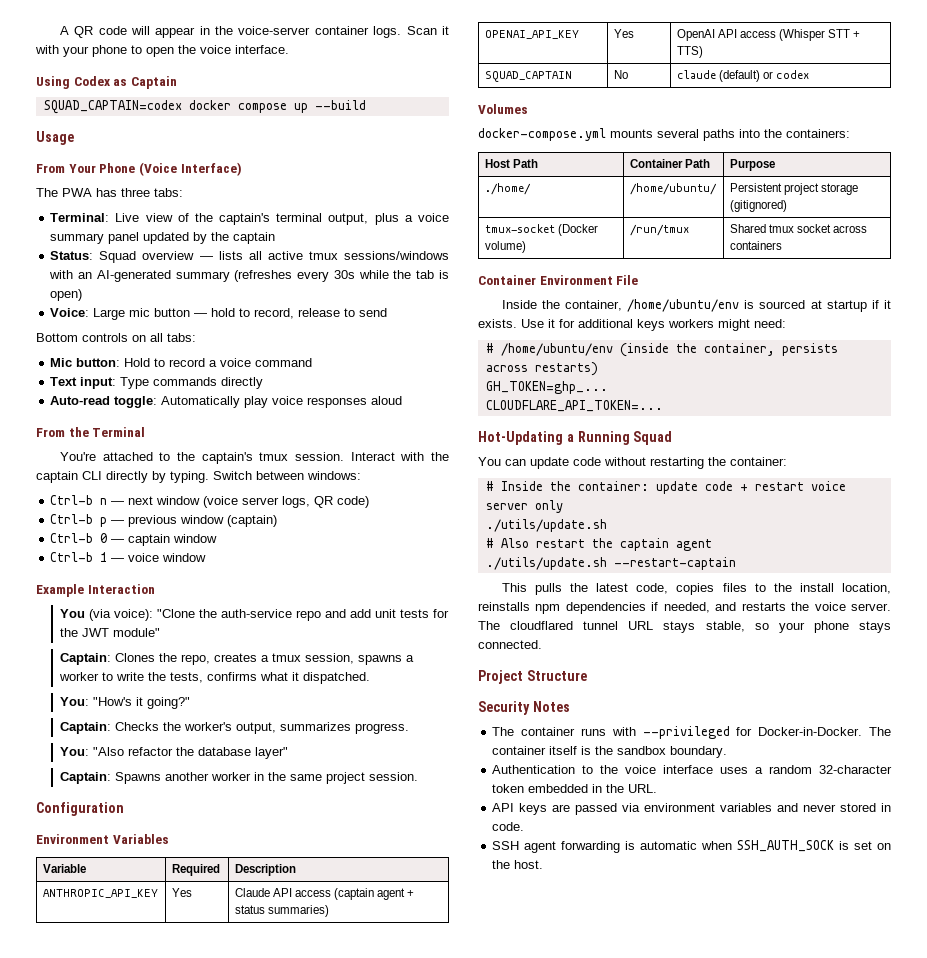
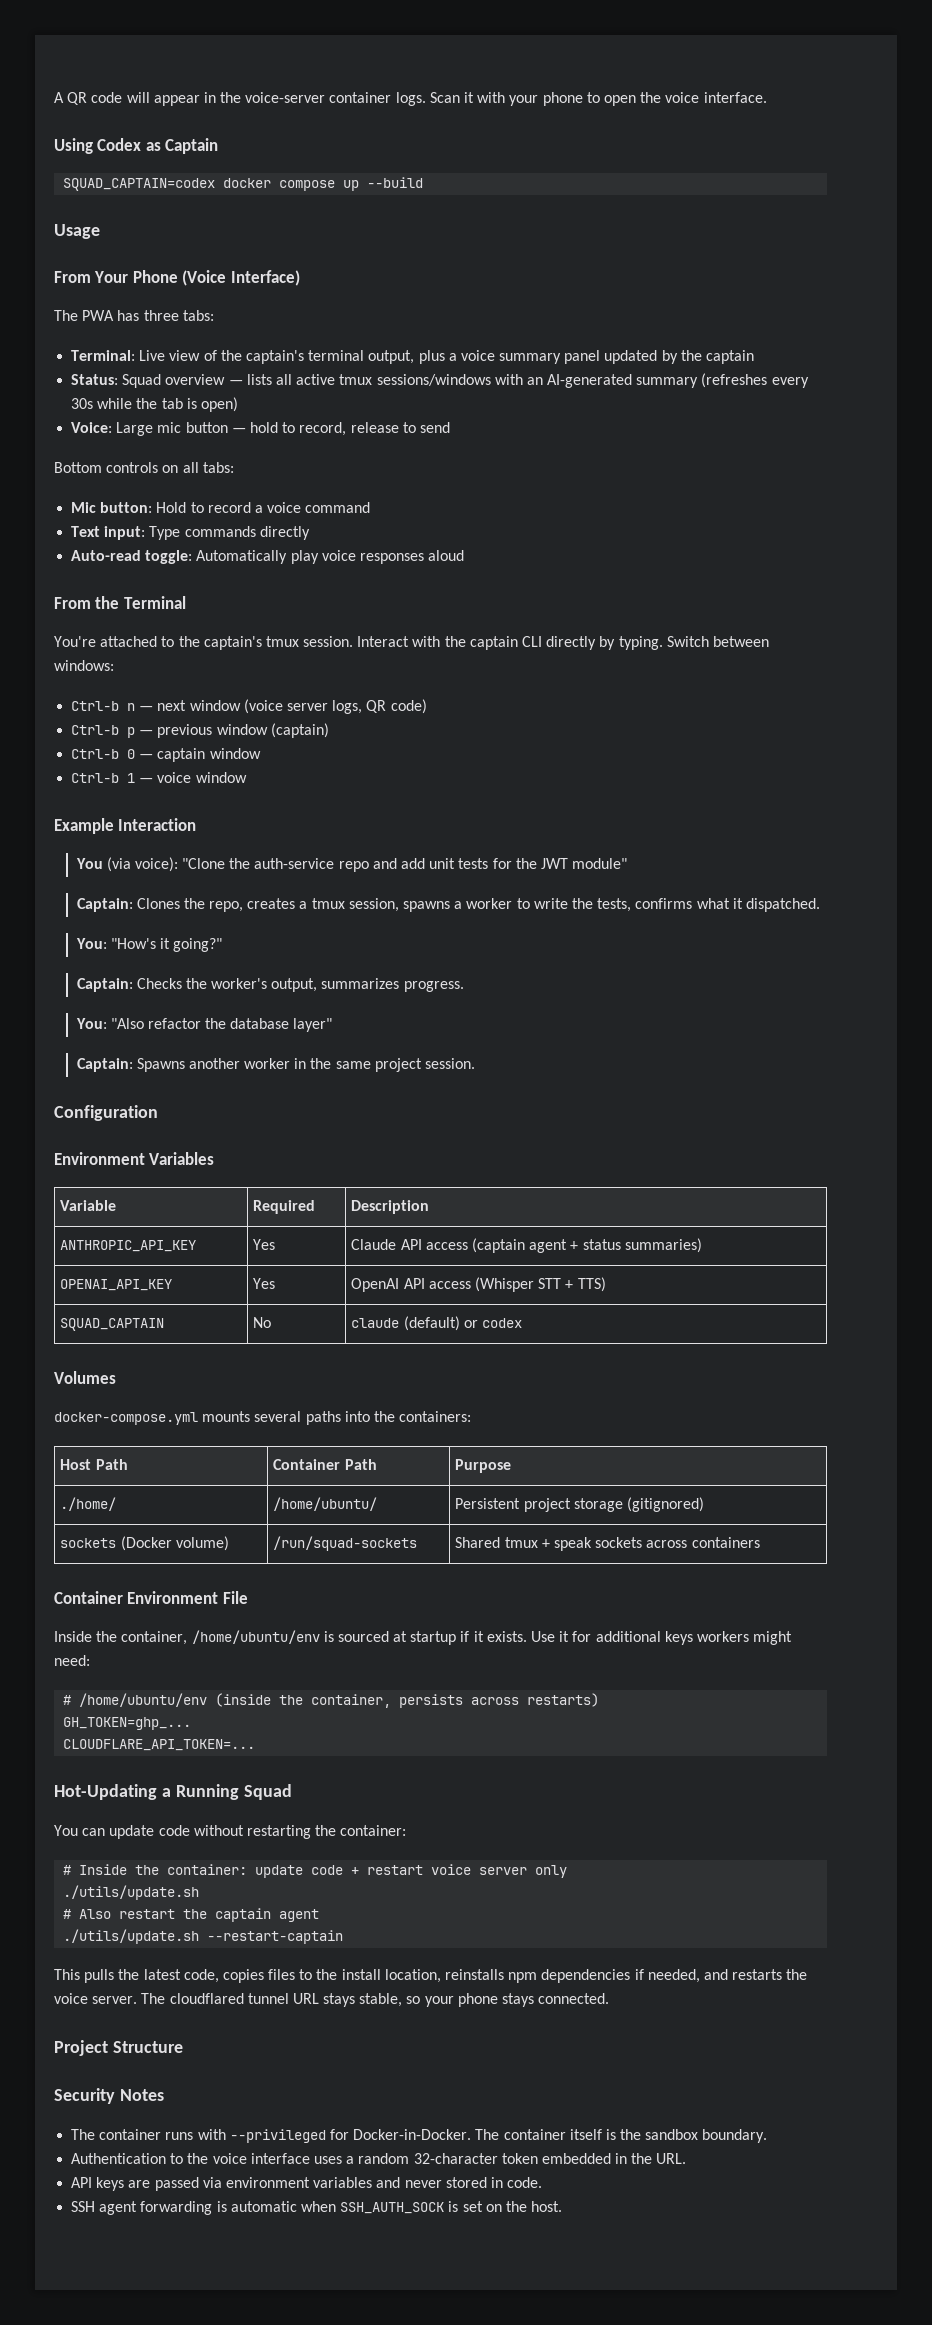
- tmux-socket (Docker volume) | /run/tmux | Shared tmux socket across containers
+ sockets (Docker volume) | /run/squad-sockets | Shared tmux + speak sockets across containers

